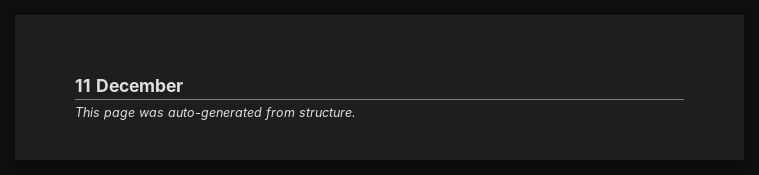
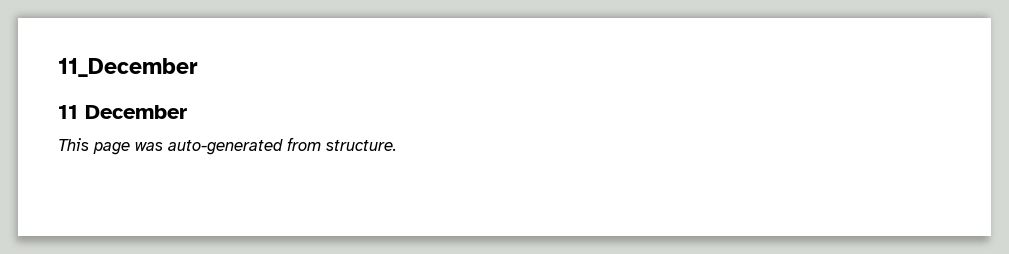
+ 11_December

